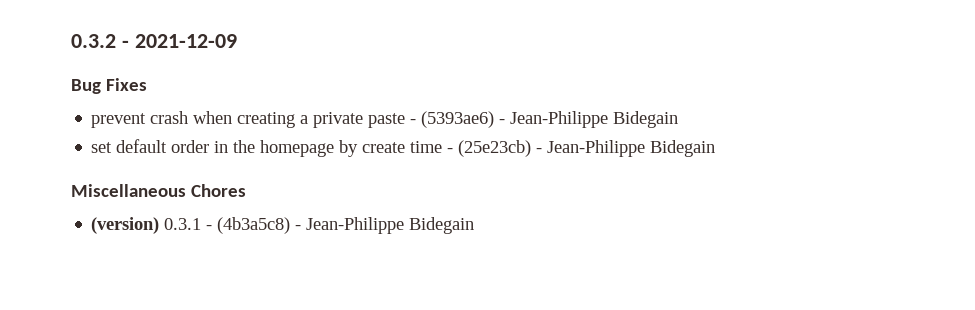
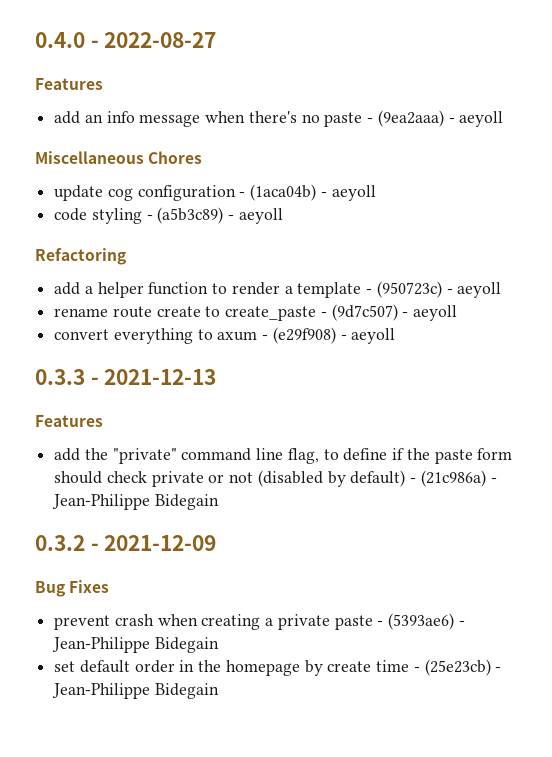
+ 0.4.0 - 2022-08-27
+ Features
+ add an info message when there's no paste - (9ea2aaa) - aeyoll
+ Miscellaneous Chores
+ update cog configuration - (1aca04b) - aeyoll
+ code styling - (a5b3c89) - aeyoll
+ Refactoring
+ add a helper function to render a template - (950723c) - aeyoll
+ rename route create to create_paste - (9d7c507) - aeyoll
+ convert everything to axum - (e29f908) - aeyoll
+ 0.3.3 - 2021-12-13
+ Features
+ add the "private" command line flag, to define if the paste form should check private or not (disabled by default) - (21c986a) - Jean-Philippe Bidegain
- Miscellaneous Chores
- (version) 0.3.1 - (4b3a5c8) - Jean-Philippe Bidegain

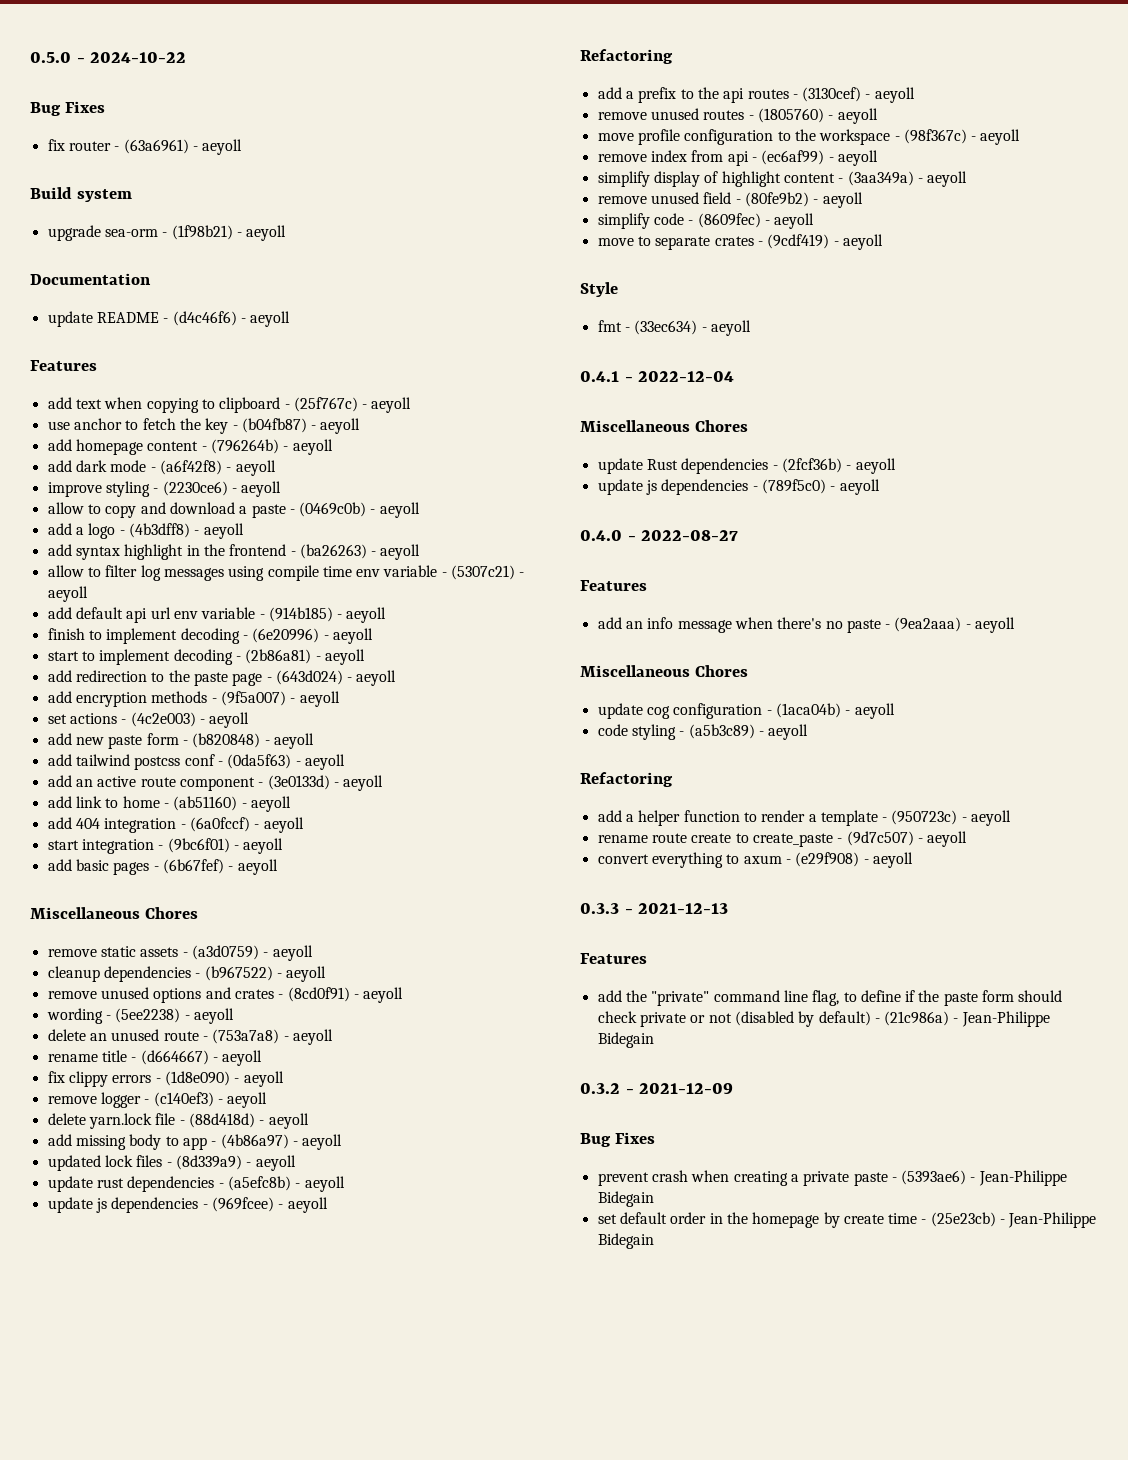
+ 0.5.0 - 2024-10-22
+ Bug Fixes
+ fix router - (63a6961) - aeyoll
+ Build system
+ upgrade sea-orm - (1f98b21) - aeyoll
+ Documentation
+ update README - (d4c46f6) - aeyoll
+ Features
+ add text when copying to clipboard - (25f767c) - aeyoll
+ use anchor to fetch the key - (b04fb87) - aeyoll
+ add homepage content - (796264b) - aeyoll
+ add dark mode - (a6f42f8) - aeyoll
+ improve styling - (2230ce6) - aeyoll
+ allow to copy and download a paste - (0469c0b) - aeyoll
+ add a logo - (4b3dff8) - aeyoll
+ add syntax highlight in the frontend - (ba26263) - aeyoll
+ allow to filter log messages using compile time env variable - (5307c21) - aeyoll
+ add default api url env variable - (914b185) - aeyoll
+ finish to implement decoding - (6e20996) - aeyoll
+ start to implement decoding - (2b86a81) - aeyoll
+ add redirection to the paste page - (643d024) - aeyoll
+ add encryption methods - (9f5a007) - aeyoll
+ set actions - (4c2e003) - aeyoll
+ add new paste form - (b820848) - aeyoll
+ add tailwind postcss conf - (0da5f63) - aeyoll
+ add an active route component - (3e0133d) - aeyoll
+ add link to home - (ab51160) - aeyoll
+ add 404 integration - (6a0fccf) - aeyoll
+ start integration - (9bc6f01) - aeyoll
+ add basic pages - (6b67fef) - aeyoll
+ Miscellaneous Chores
+ remove static assets - (a3d0759) - aeyoll
+ cleanup dependencies - (b967522) - aeyoll
+ remove unused options and crates - (8cd0f91) - aeyoll
+ wording - (5ee2238) - aeyoll
+ delete an unused route - (753a7a8) - aeyoll
+ rename title - (d664667) - aeyoll
+ fix clippy errors - (1d8e090) - aeyoll
+ remove logger - (c140ef3) - aeyoll
+ delete yarn.lock file - (88d418d) - aeyoll
+ add missing body to app - (4b86a97) - aeyoll
+ updated lock files - (8d339a9) - aeyoll
+ update rust dependencies - (a5efc8b) - aeyoll
+ update js dependencies - (969fcee) - aeyoll
+ Refactoring
+ add a prefix to the api routes - (3130cef) - aeyoll
+ remove unused routes - (1805760) - aeyoll
+ move profile configuration to the workspace - (98f367c) - aeyoll
+ remove index from api - (ec6af99) - aeyoll
+ simplify display of highlight content - (3aa349a) - aeyoll
+ remove unused field - (80fe9b2) - aeyoll
+ simplify code - (8609fec) - aeyoll
+ move to separate crates - (9cdf419) - aeyoll
+ Style
+ fmt - (33ec634) - aeyoll
+ 0.4.1 - 2022-12-04
+ Miscellaneous Chores
+ update Rust dependencies - (2fcf36b) - aeyoll
+ update js dependencies - (789f5c0) - aeyoll

